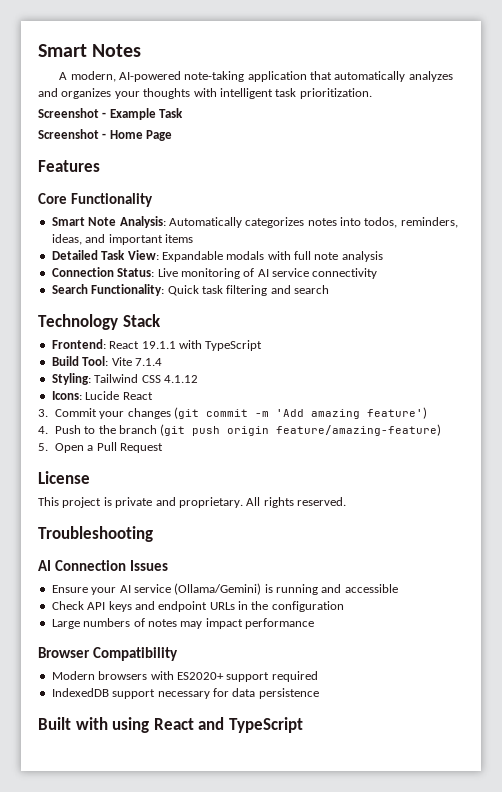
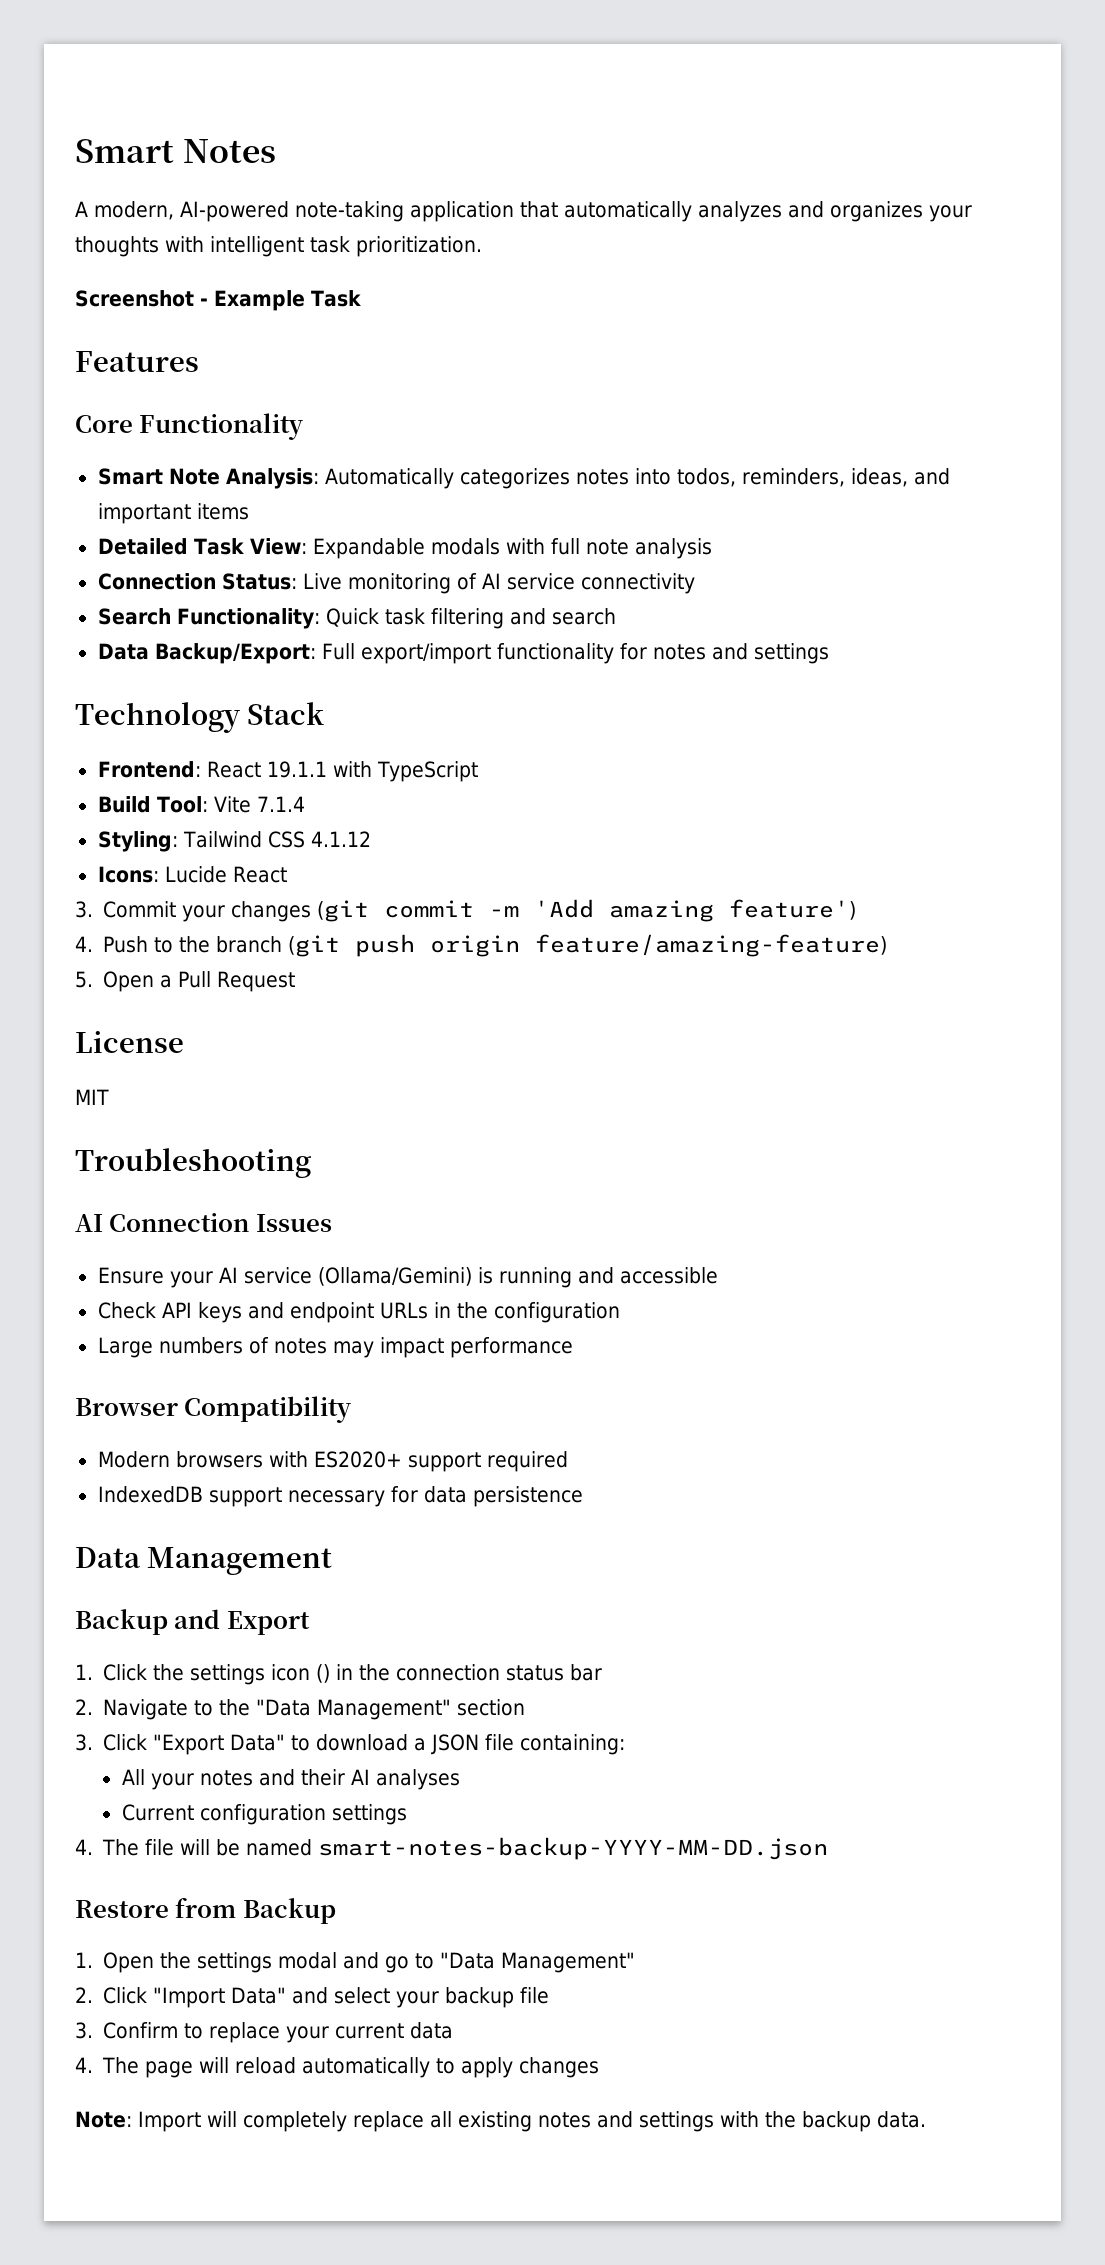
- Screenshot - Home Page
+ Data Backup/Export: Full export/import functionality for notes and settings
- This project is private and proprietary. All rights reserved.
+ MIT
- Built with using React and TypeScript
+ Data Management
+ Backup and Export
+ 1. Click the settings icon () in the connection status bar
+ 2. Navigate to the "Data Management" section
+ 3. Click "Export Data" to download a JSON file containing:
+ All your notes and their AI analyses
+ Current configuration settings
+ 4. The file will be named smart-notes-backup-YYYY-MM-DD.json
+ Restore from Backup
+ 1. Open the settings modal and go to "Data Management"
+ 2. Click "Import Data" and select your backup file
+ 3. Confirm to replace your current data
+ 4. The page will reload automatically to apply changes
+ Note: Import will completely replace all existing notes and settings with the backup data.

